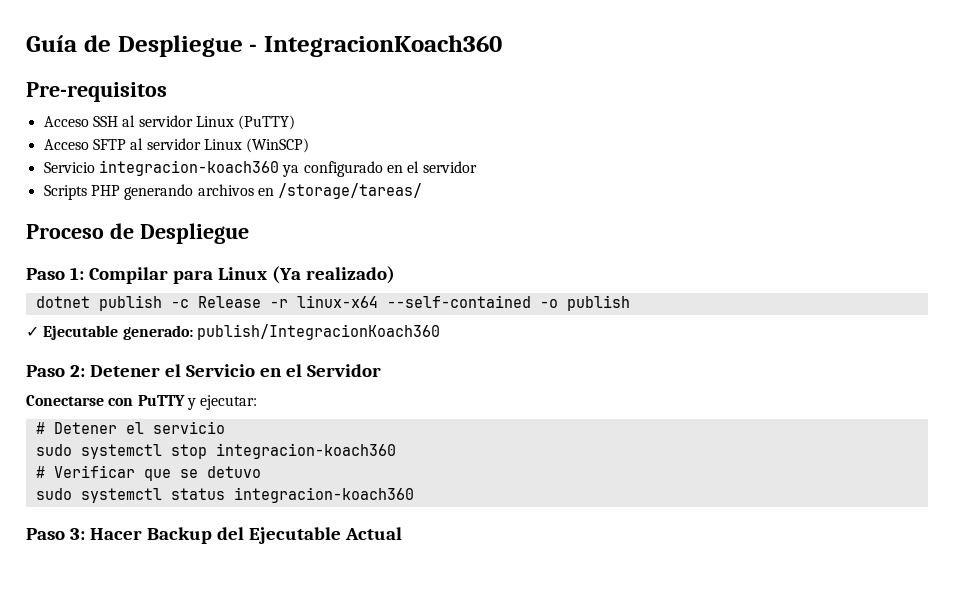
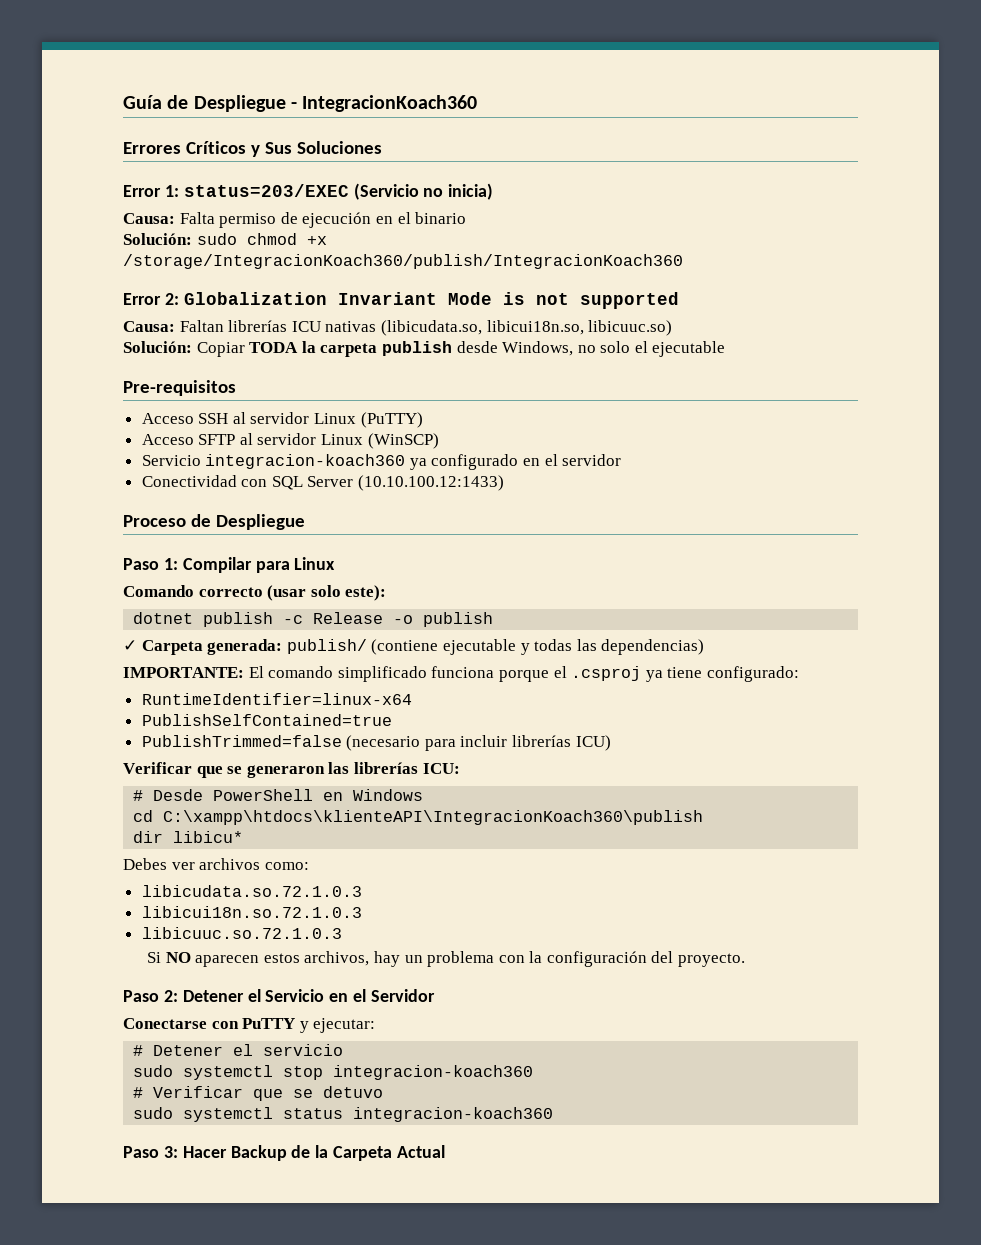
+ Errores Críticos y Sus Soluciones
+ Error 1: status=203/EXEC (Servicio no inicia)
+ Causa: Falta permiso de ejecución en el binario
+ Solución: sudo chmod +x /storage/IntegracionKoach360/publish/IntegracionKoach360
+ Error 2: Globalization Invariant Mode is not supported
+ Causa: Faltan librerías ICU nativas (libicudata.so, libicui18n.so, libicuuc.so)
+ Solución: Copiar TODA la carpeta publish desde Windows, no solo el ejecutable
- Scripts PHP generando archivos en /storage/tareas/
+ Conectividad con SQL Server (10.10.100.12:1433)
- Paso 1: Compilar para Linux (Ya realizado)
+ Paso 1: Compilar para Linux
+ Comando correcto (usar solo este):
- dotnet publish -c Release -r linux-x64 --self-contained -o publish
+ dotnet publish -c Release -o publish
- ✓ Ejecutable generado: publish/IntegracionKoach360
+ ✓ Carpeta generada: publish/ (contiene ejecutable y todas las dependencias)
+ IMPORTANTE: El comando simplificado funciona porque el .csproj ya tiene configurado:
+ RuntimeIdentifier=linux-x64
+ PublishSelfContained=true
+ PublishTrimmed=false (necesario para incluir librerías ICU)
+ Verificar que se generaron las librerías ICU:
+ # Desde PowerShell en Windows
+ cd C:\xampp\htdocs\klienteAPI\IntegracionKoach360\publish
+ dir libicu*
+ Debes ver archivos como:
+ libicudata.so.72.1.0.3
+ libicui18n.so.72.1.0.3
+ libicuuc.so.72.1.0.3
+ Si NO aparecen estos archivos, hay un problema con la configuración del proyecto.
- Paso 3: Hacer Backup del Ejecutable Actual
+ Paso 3: Hacer Backup de la Carpeta Actual

